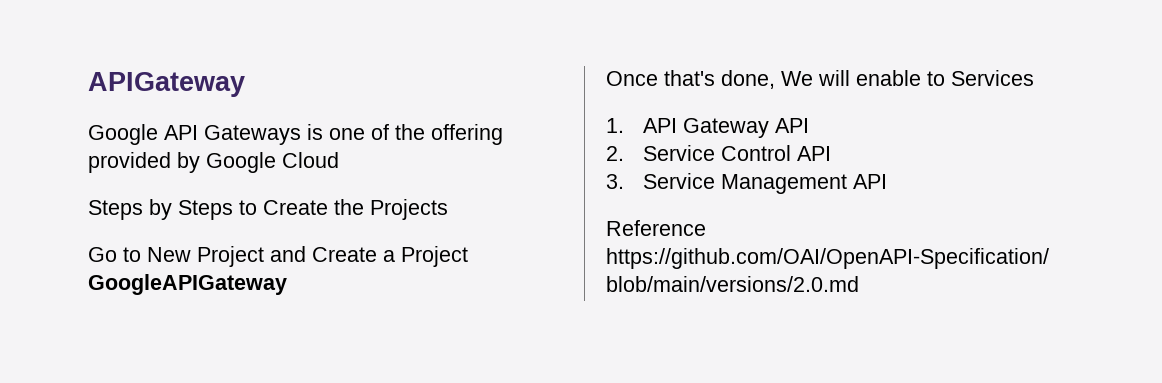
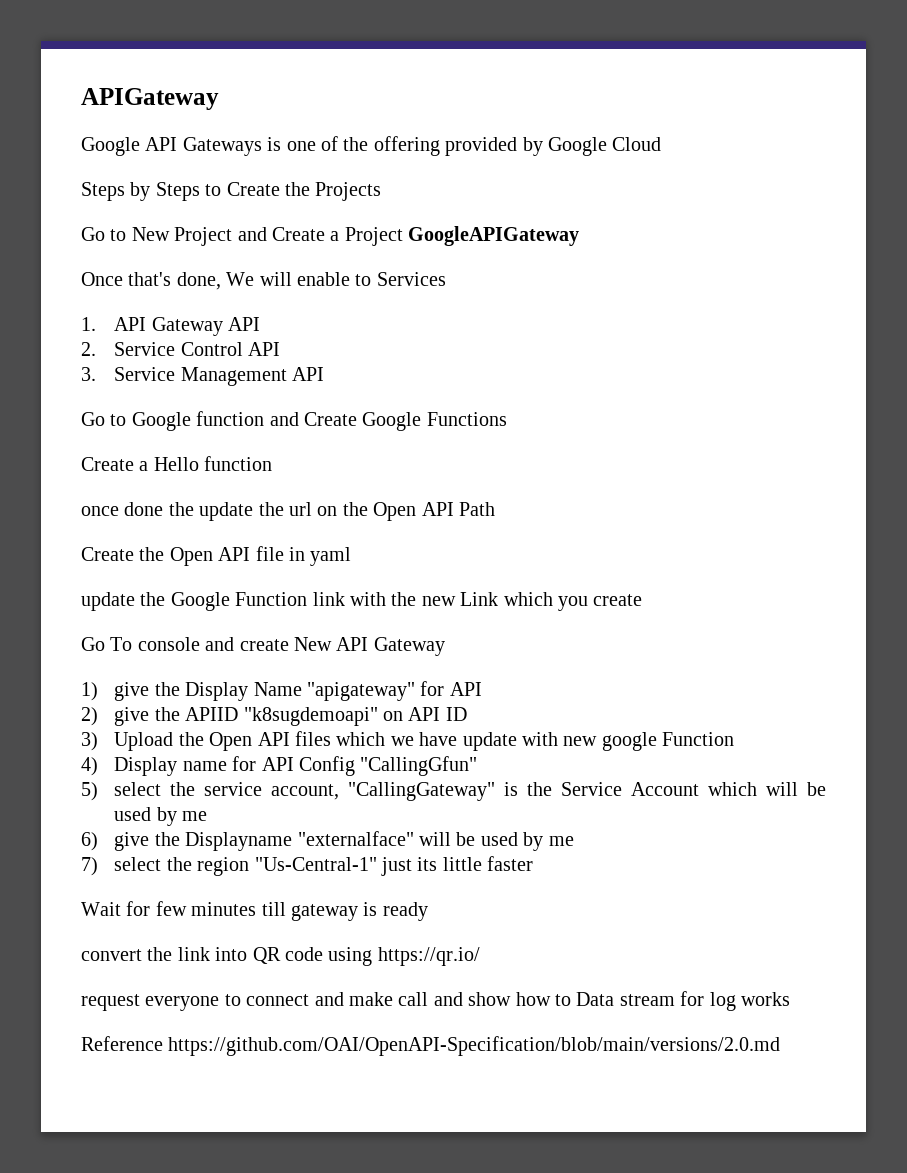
+ Go to Google function and Create Google Functions
+ Create a Hello function
+ once done the update the url on the Open API Path
+ Create the Open API file in yaml
+ update the Google Function link with the new Link which you create
+ Go To console and create New API Gateway
+ 1) give the Display Name "apigateway" for API
+ 2) give the APIID "k8sugdemoapi" on API ID
+ 3) Upload the Open API files which we have update with new google Function
+ 4) Display name for API Config "CallingGfun"
+ 5) select the service account, "CallingGateway" is the Service Account which will be used by me
+ 6) give the Displayname "externalface" will be used by me
+ 7) select the region "Us-Central-1" just its little faster
+ Wait for few minutes till gateway is ready
+ convert the link into QR code using https://qr.io/
+ request everyone to connect and make call and show how to Data stream for log works

